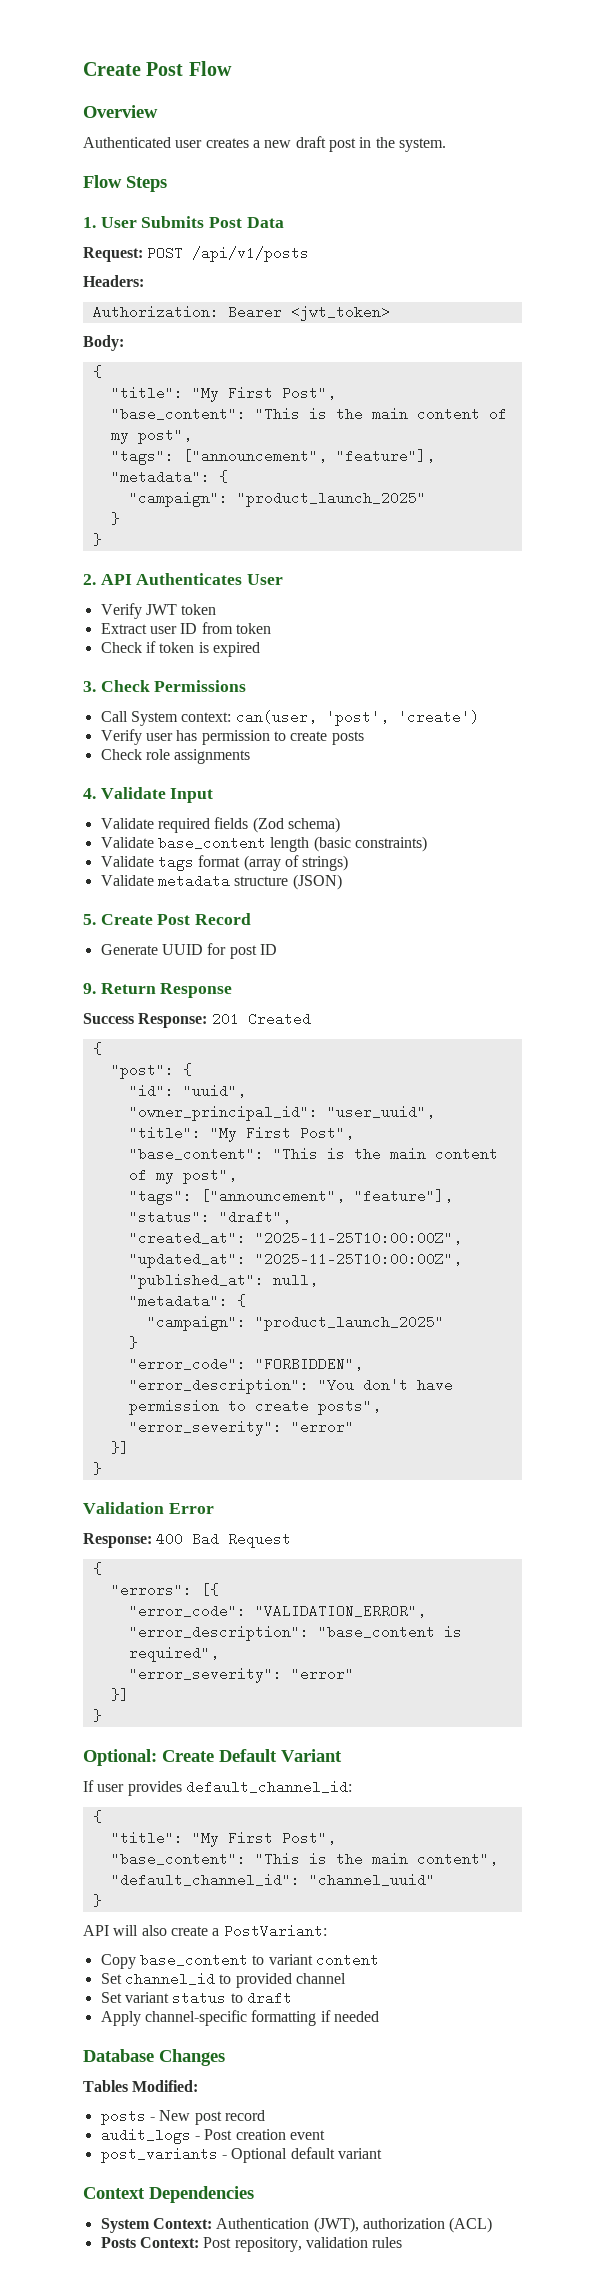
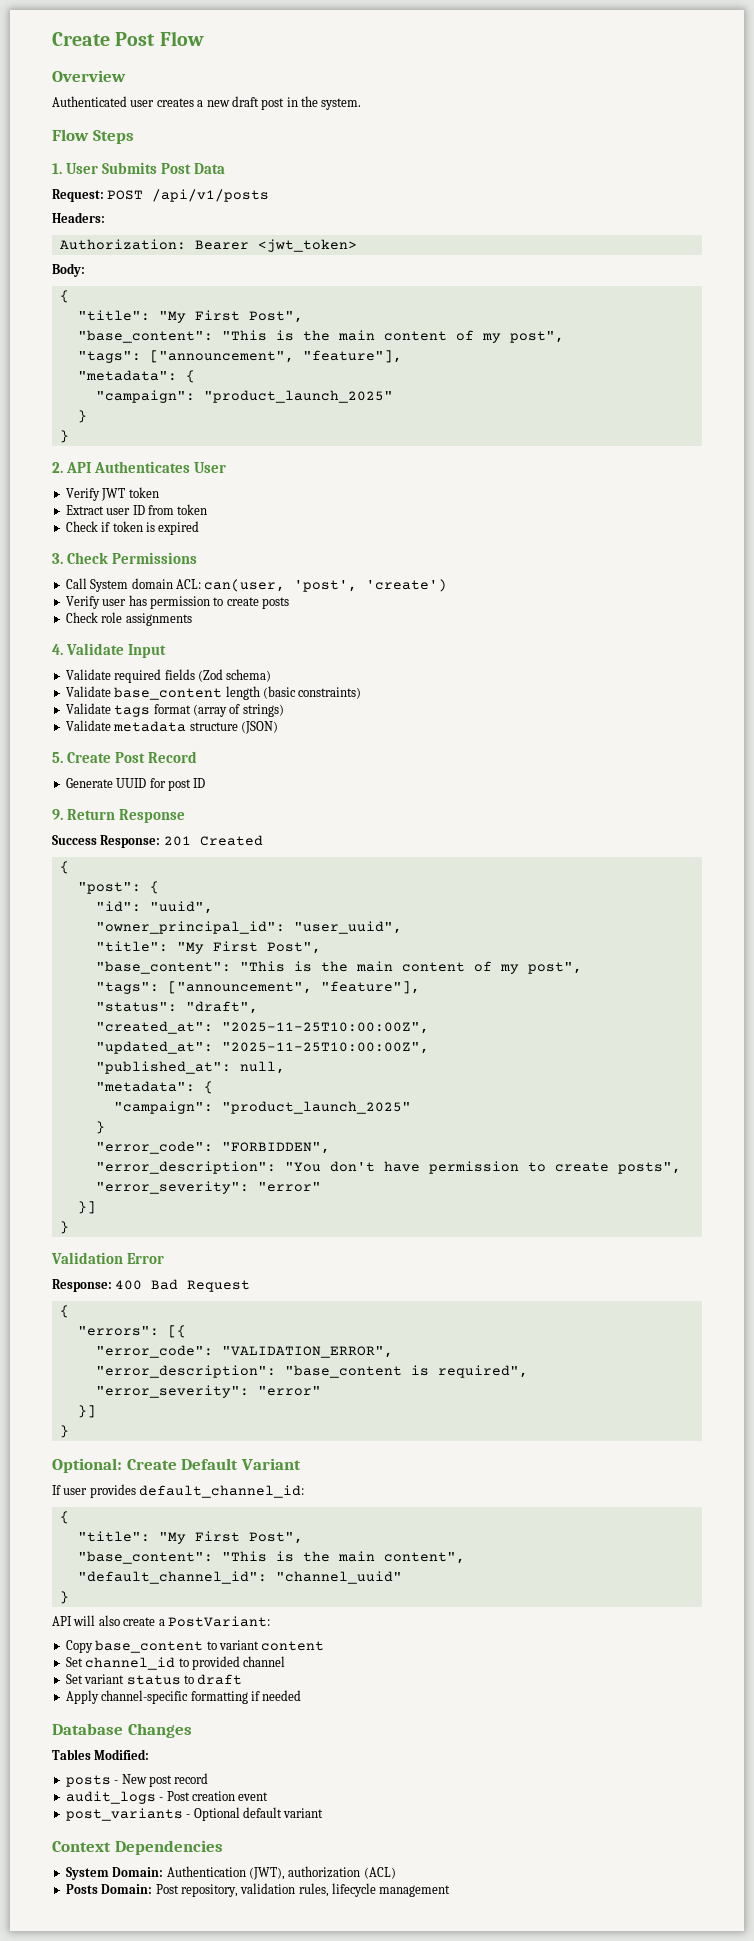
- Call System context: can(user, 'post', 'create')
+ Call System domain ACL: can(user, 'post', 'create')
- System Context: Authentication (JWT), authorization (ACL)
+ System Domain: Authentication (JWT), authorization (ACL)
- Posts Context: Post repository, validation rules
+ Posts Domain: Post repository, validation rules, lifecycle management

